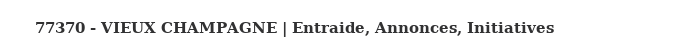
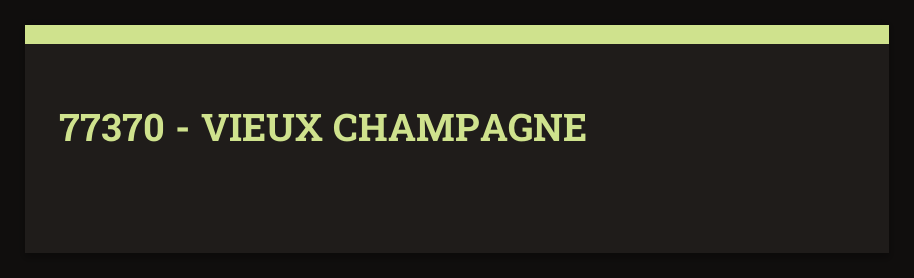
- 77370 - VIEUX CHAMPAGNE | Entraide, Annonces, Initiatives
+ 77370 - VIEUX CHAMPAGNE

